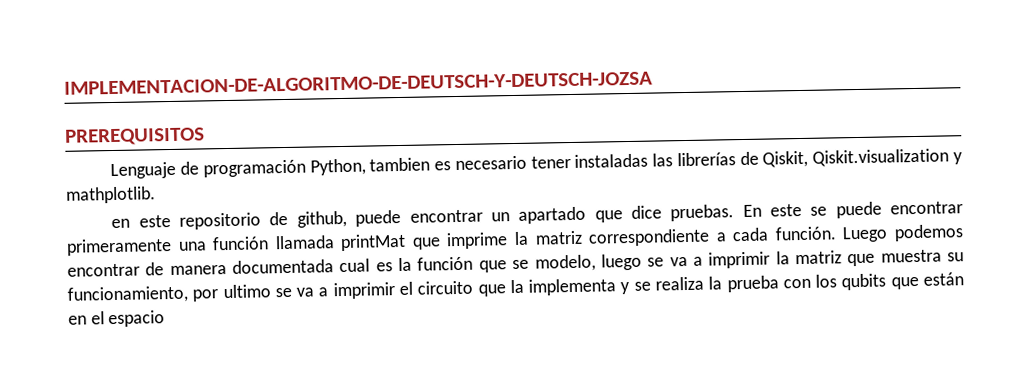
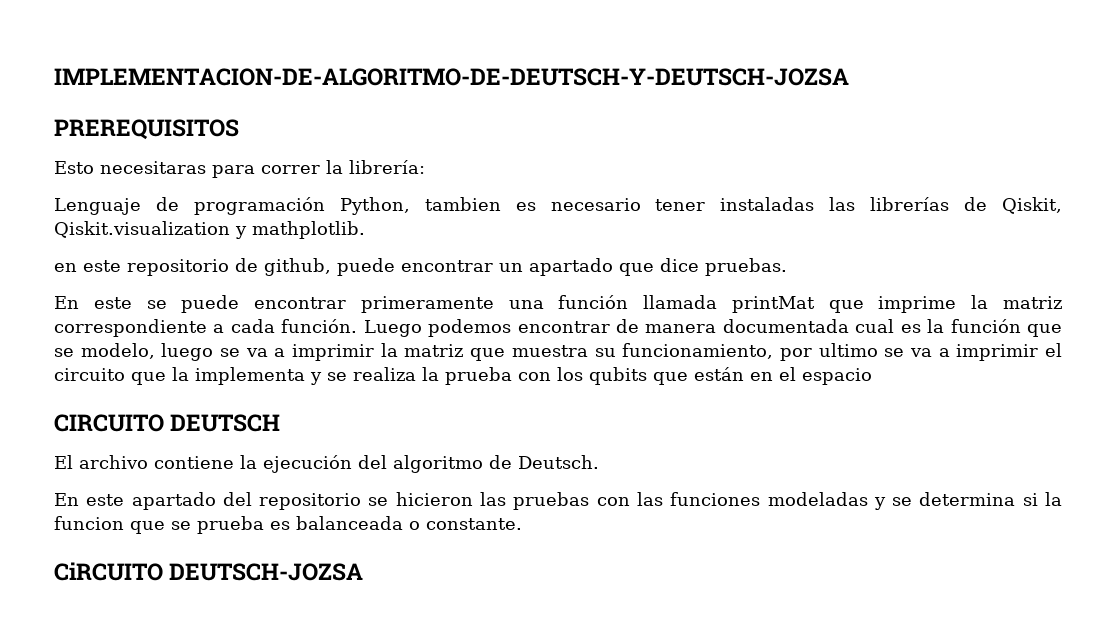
+ Esto necesitaras para correr la librería:
- en este repositorio de github, puede encontrar un apartado que dice pruebas. En este se puede encontrar primeramente una función llamada printMat que imprime la matriz correspondiente a cada función.
+ en este repositorio de github, puede encontrar un apartado que dice pruebas.
+ En este se puede encontrar primeramente una función llamada printMat que imprime la matriz correspondiente a cada función.
+ CIRCUITO DEUTSCH
+ El archivo contiene la ejecución del algoritmo de Deutsch.
+ En este apartado del repositorio se hicieron las pruebas con las funciones modeladas y se determina si la funcion que se prueba es balanceada o constante.
+ CiRCUITO DEUTSCH-JOZSA

